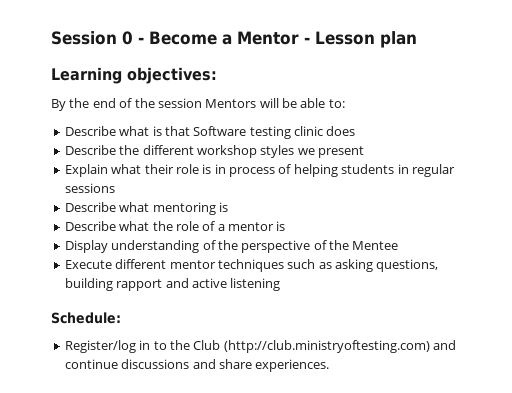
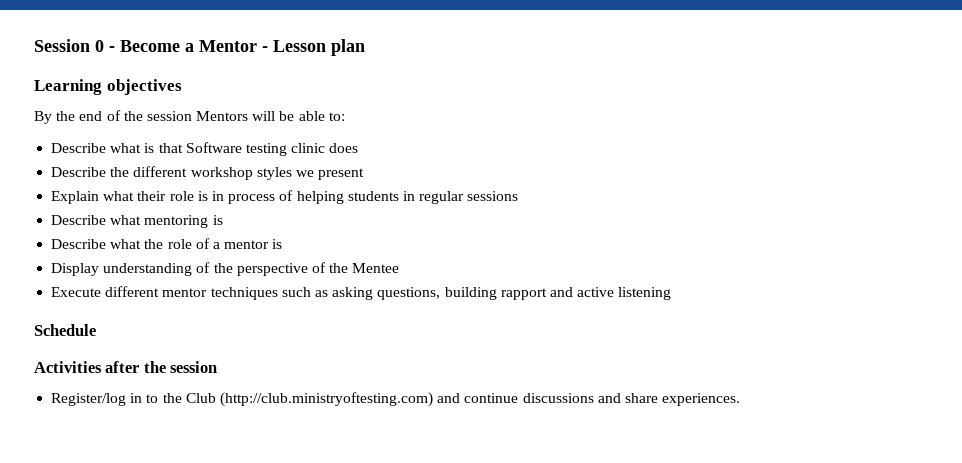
- Learning objectives:
+ Learning objectives
- Schedule:
+ Schedule
+ Activities after the session

